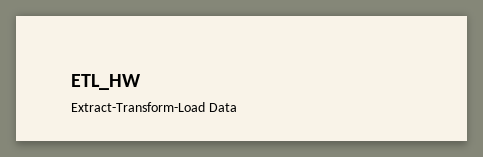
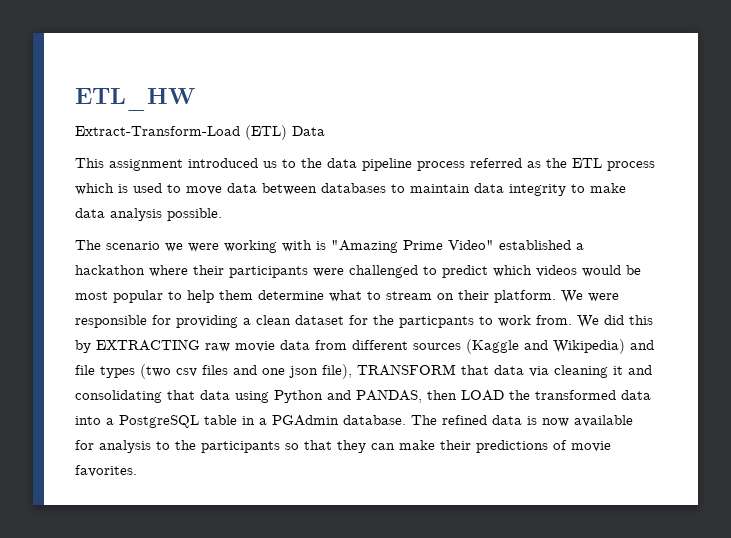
- Extract-Transform-Load Data
+ Extract-Transform-Load (ETL) Data
+ This assignment introduced us to the data pipeline process referred as the ETL process which is used to move data between databases to maintain data integrity to make data analysis possible.
+ The scenario we were working with is "Amazing Prime Video" established a hackathon where their participants were challenged to predict which videos would be most popular to help them determine what to stream on their platform. We were responsible for providing a clean dataset for the particpants to work from. We did this by EXTRACTING raw movie data from different sources (Kaggle and Wikipedia) and file types (two csv files and one json file), TRANSFORM that data via cleaning it and consolidating that data using Python and PANDAS, then LOAD the transformed data into a PostgreSQL table in a PGAdmin database. The refined data is now available for analysis to the participants so that they can make their predictions of movie favorites.

